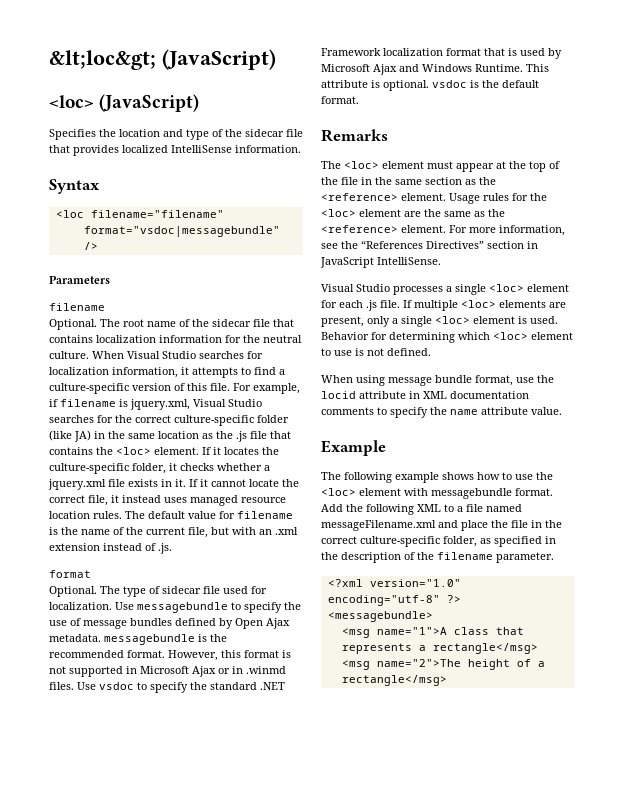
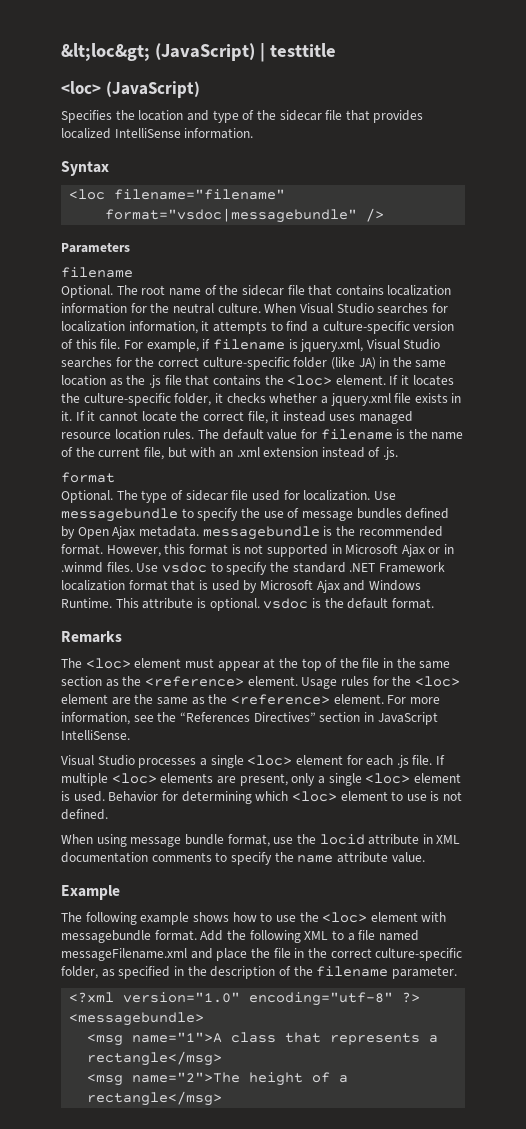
- &lt;loc&gt; (JavaScript)
+ &lt;loc&gt; (JavaScript) | testtitle

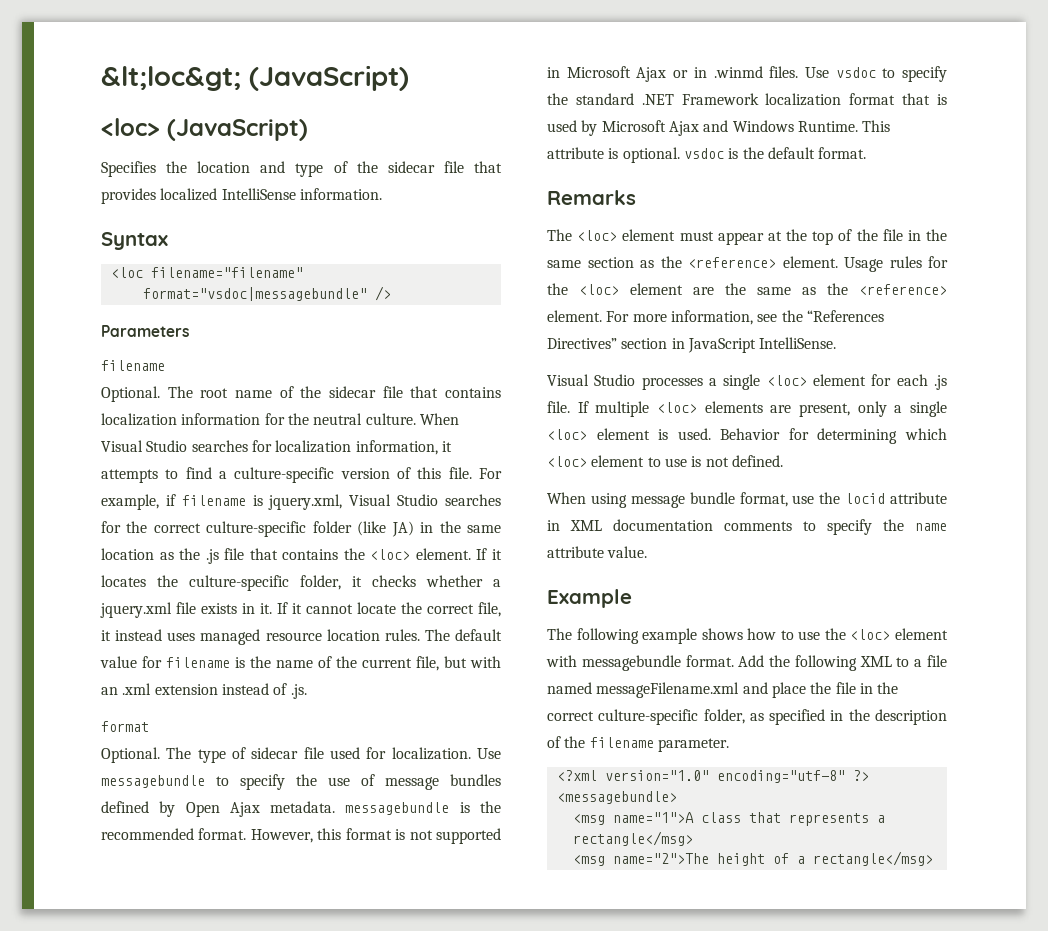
- &lt;loc&gt; (JavaScript) | testtitle
+ &lt;loc&gt; (JavaScript)

